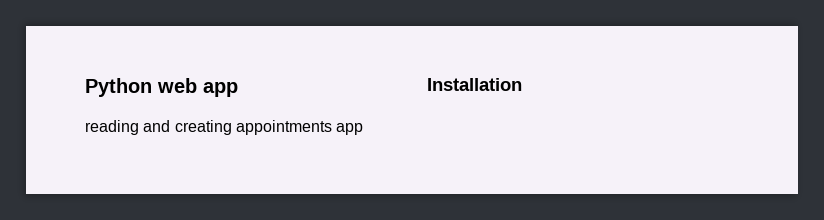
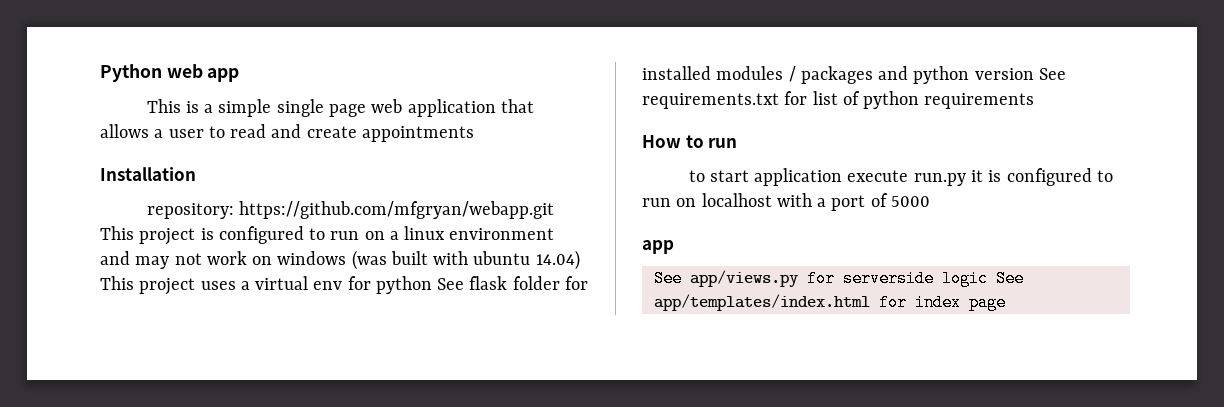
- reading and creating appointments app
+ This is a simple single page web application that allows a user to read and create appointments
  Installation
+ repository: https://github.com/mfgryan/webapp.git This project is configured to run on a linux environment and may not work on windows (was built with ubuntu 14.04) This project uses a virtual env for python See flask folder for installed modules / packages and python version See requirements.txt for list of python requirements
+ How to run
+ to start application execute run.py it is configured to run on localhost with a port of 5000
+ app
+ See app/views.py for serverside logic See app/templates/index.html for index page

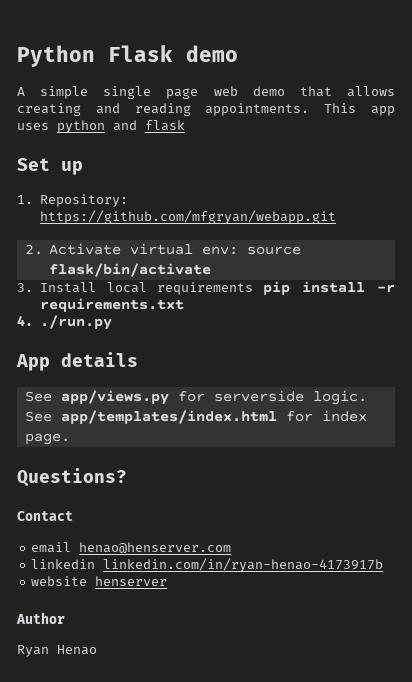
- Python web app
- This is a simple single page web application that allows a user to read and create appointments
- Installation
- repository: https://github.com/mfgryan/webapp.git This project is configured to run on a linux environment and may not work on windows (was built with ubuntu 14.04) This project uses a virtual env for python See flask folder for installed modules / packages and python version See requirements.txt for list of python requirements
- How to run
- to start application execute run.py it is configured to run on localhost with a port of 5000
- app
+ Python Flask demo
+ A simple single page web demo that allows creating and reading appointments. This app uses python and flask
+ Set up
+ 1. Repository: https://github.com/mfgryan/webapp.git
+ 2. Activate virtual env: source flask/bin/activate
+ 3. Install local requirements pip install -r requirements.txt
+ 4. ./run.py
+ App details
- See app/views.py for serverside logic See app/templates/index.html for index page
+ See app/views.py for serverside logic. See app/templates/index.html for index page.
+ Questions?
+ Contact
+ email henao@henserver.com
+ linkedin linkedin.com/in/ryan-henao-4173917b
+ website henserver
+ Author
+ Ryan Henao

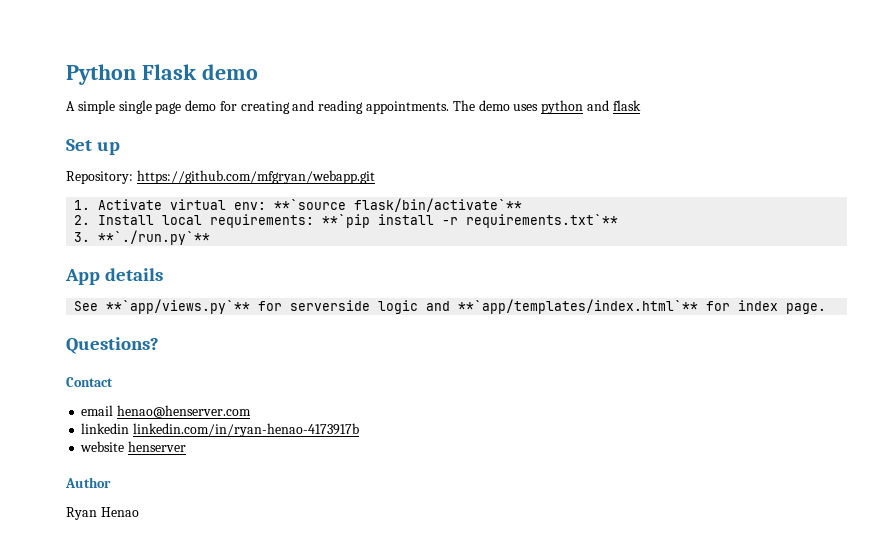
- A simple single page web demo that allows creating and reading appointments.
+ A simple single page demo for creating and reading appointments.
- This app uses python and flask
+ The demo uses python and flask
- 1. Repository: https://github.com/mfgryan/webapp.git
+ Repository: https://github.com/mfgryan/webapp.git
- 2. Activate virtual env: source flask/bin/activate
- 3. Install local requirements pip install -r requirements.txt
- 4. ./run.py
+ 1. Activate virtual env: **`source flask/bin/activate`**
+ 2. Install local requirements: **`pip install -r requirements.txt`**
+ 3. **`./run.py`**
- See app/views.py for serverside logic. See app/templates/index.html for index page.
+ See **`app/views.py`** for serverside logic and **`app/templates/index.html`** for index page.

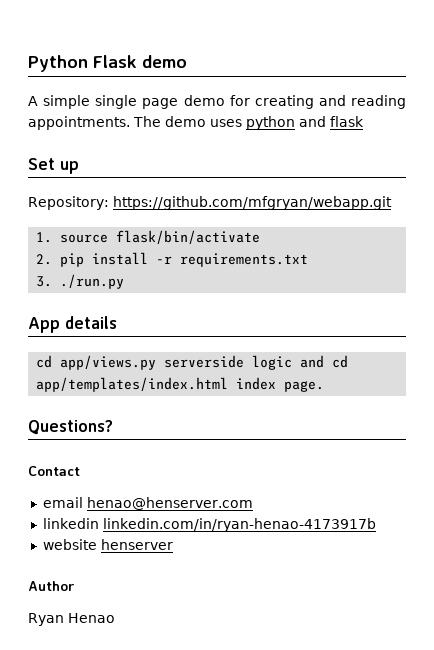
- 1. Activate virtual env: **`source flask/bin/activate`**
- 2. Install local requirements: **`pip install -r requirements.txt`**
+ 1. source flask/bin/activate
+ 2. pip install -r requirements.txt
- 3. **`./run.py`**
+ 3. ./run.py
- See **`app/views.py`** for serverside logic and **`app/templates/index.html`** for index page.
+ cd app/views.py serverside logic and cd app/templates/index.html index page.

